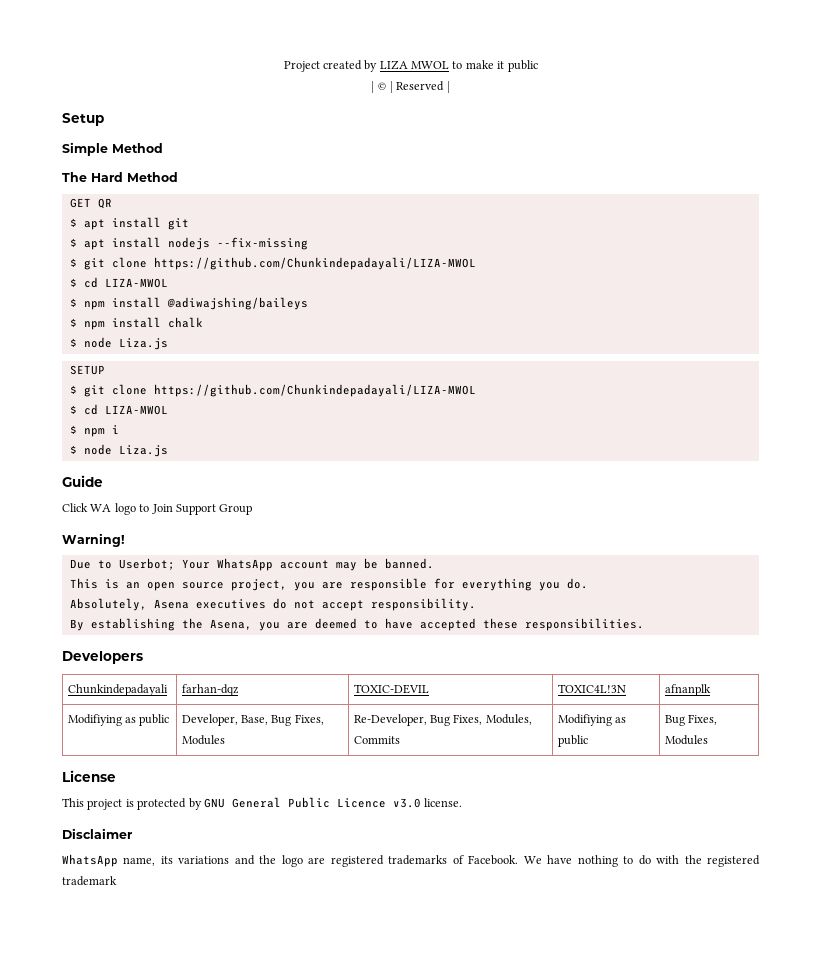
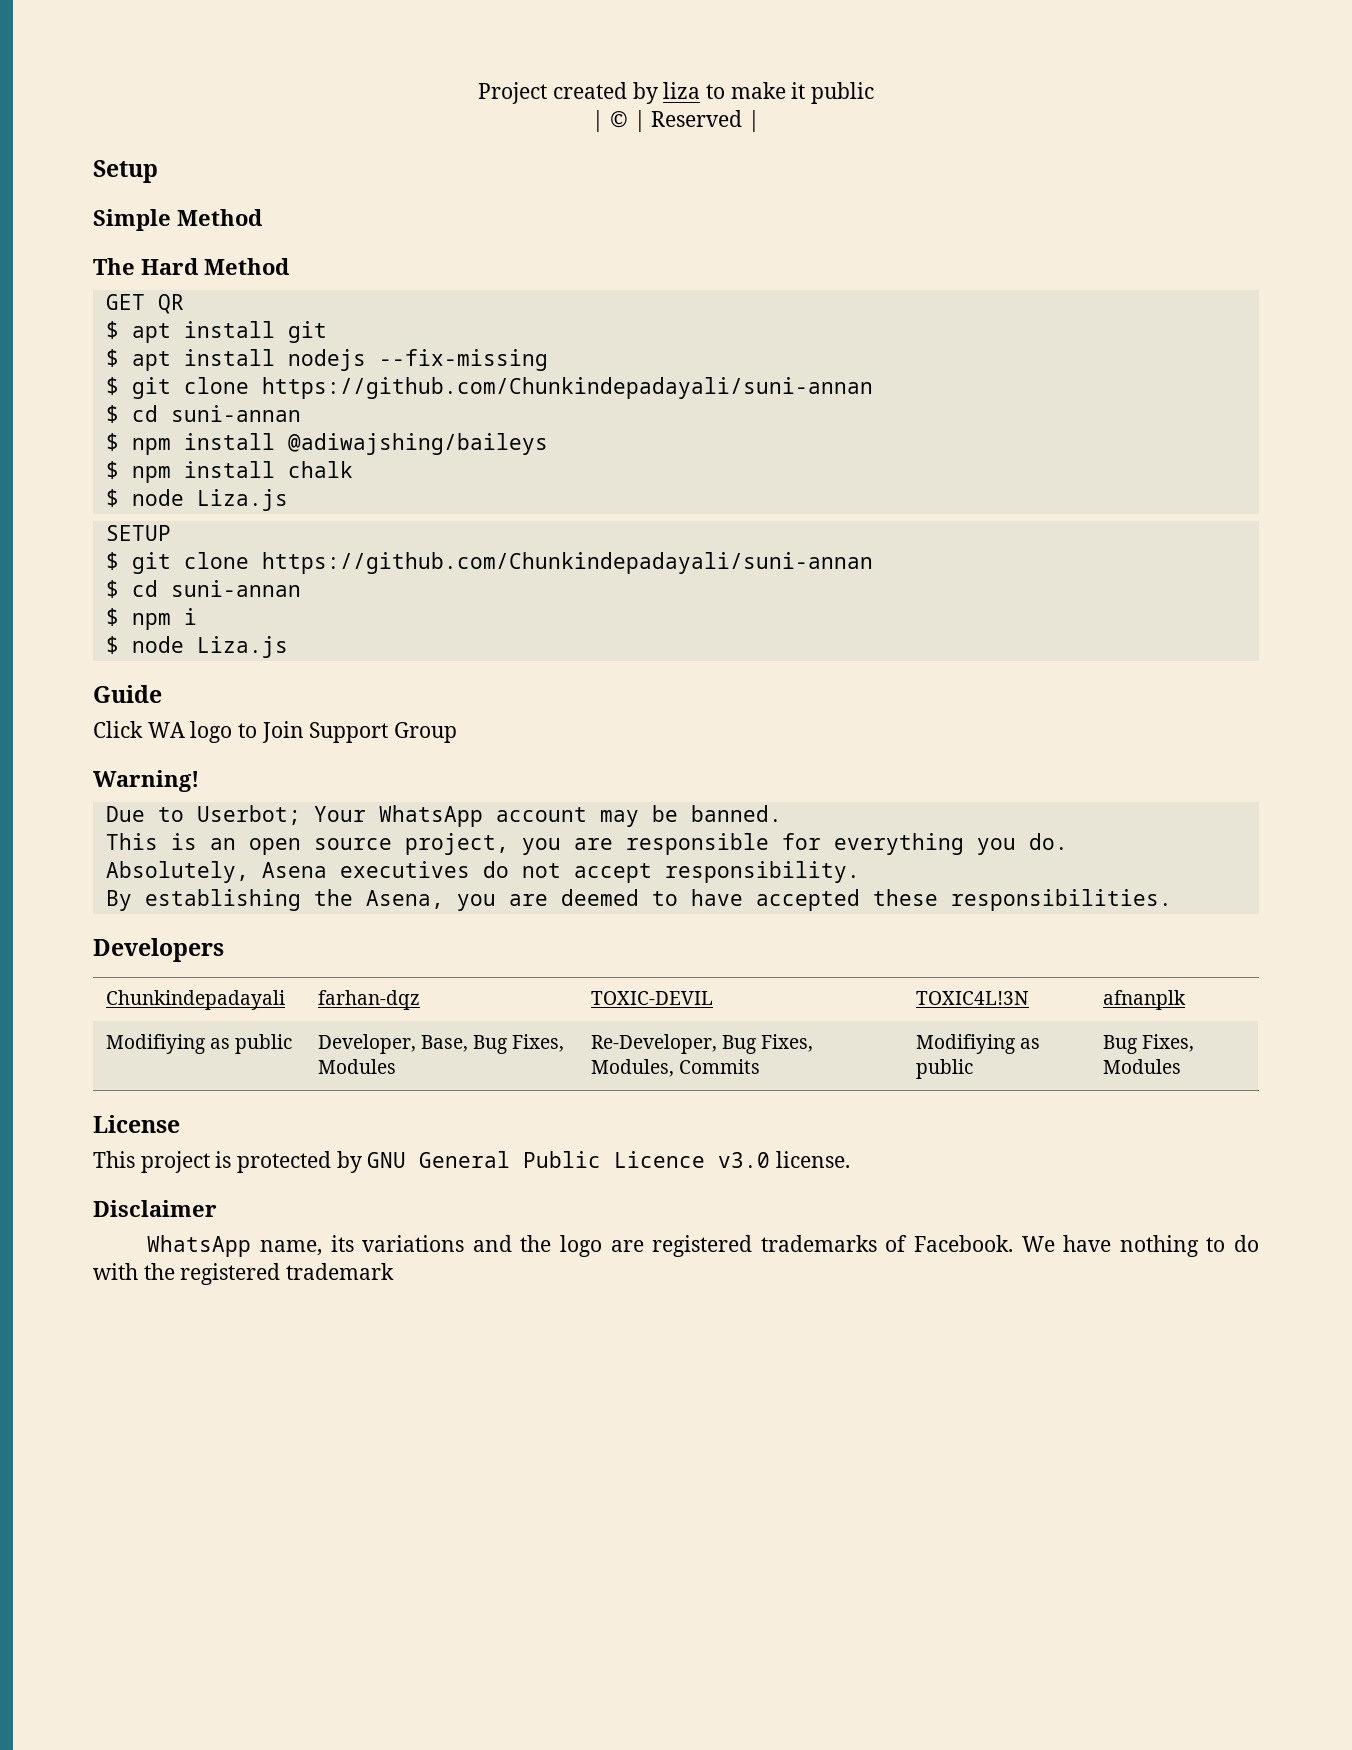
- Project created by LIZA MWOL to make it public
+ Project created by liza to make it public
  $ apt install nodejs --fix-missing
- $ git clone https://github.com/Chunkindepadayali/LIZA-MWOL
- $ cd LIZA-MWOL
+ $ git clone https://github.com/Chunkindepadayali/suni-annan
+ $ cd suni-annan
  SETUP
- $ git clone https://github.com/Chunkindepadayali/LIZA-MWOL
- $ cd LIZA-MWOL
+ $ git clone https://github.com/Chunkindepadayali/suni-annan
+ $ cd suni-annan

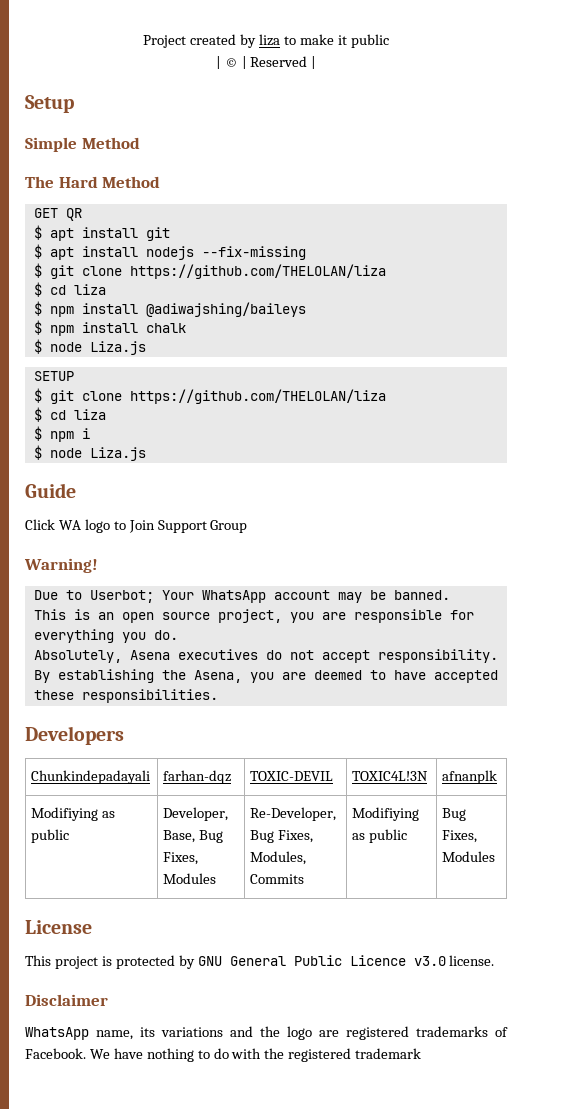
  $ apt install nodejs --fix-missing
- $ git clone https://github.com/Chunkindepadayali/suni-annan
- $ cd suni-annan
+ $ git clone https://github.com/THELOLAN/liza
+ $ cd liza
  SETUP
- $ git clone https://github.com/Chunkindepadayali/suni-annan
- $ cd suni-annan
+ $ git clone https://github.com/THELOLAN/liza
+ $ cd liza

